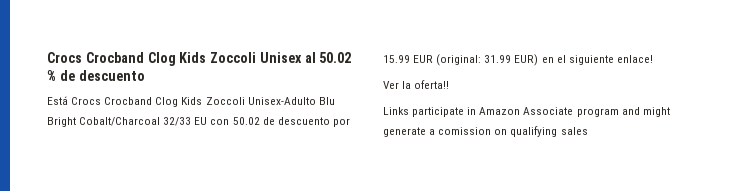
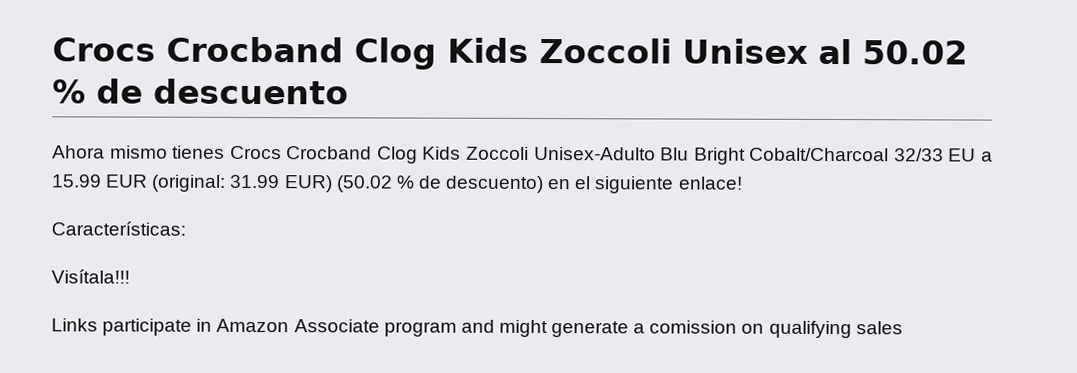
- Está Crocs Crocband Clog Kids Zoccoli Unisex-Adulto Blu Bright Cobalt/Charcoal 32/33 EU con 50.02 de descuento por 15.99 EUR (original: 31.99 EUR) en el siguiente enlace!
+ Ahora mismo tienes Crocs Crocband Clog Kids Zoccoli Unisex-Adulto Blu Bright Cobalt/Charcoal 32/33 EU a 15.99 EUR (original: 31.99 EUR) (50.02 % de descuento) en el siguiente enlace!
- Ver la oferta!!
+ Características:
+ Visítala!!!

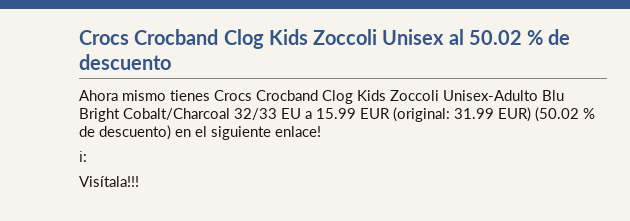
- Características:
+ ℹ:
- Links participate in Amazon Associate program and might generate a comission on qualifying sales

